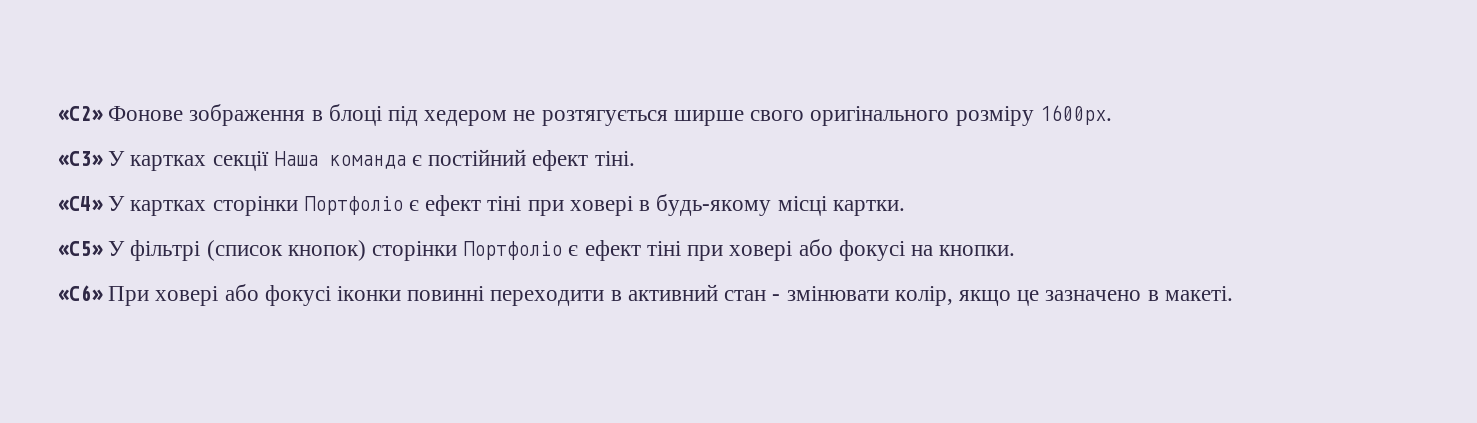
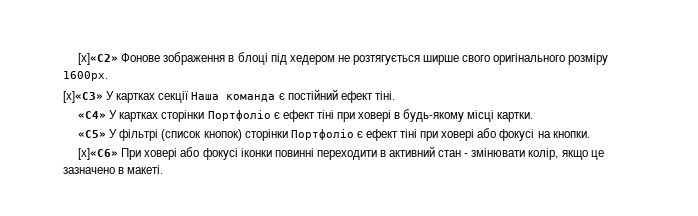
- «C2» Фонове зображення в блоці під хедером не розтягується ширше свого оригінального розміру 1600рх.
+ [x]«C2» Фонове зображення в блоці під хедером не розтягується ширше свого оригінального розміру 1600рх.
- «C3» У картках секції Наша команда є постійний ефект тіні.
+ [x]«C3» У картках секції Наша команда є постійний ефект тіні.
- «C6» При ховері або фокусі іконки повинні переходити в активний стан - змінювати колір, якщо це зазначено в макеті.
+ [x]«C6» При ховері або фокусі іконки повинні переходити в активний стан - змінювати колір, якщо це зазначено в макеті.

